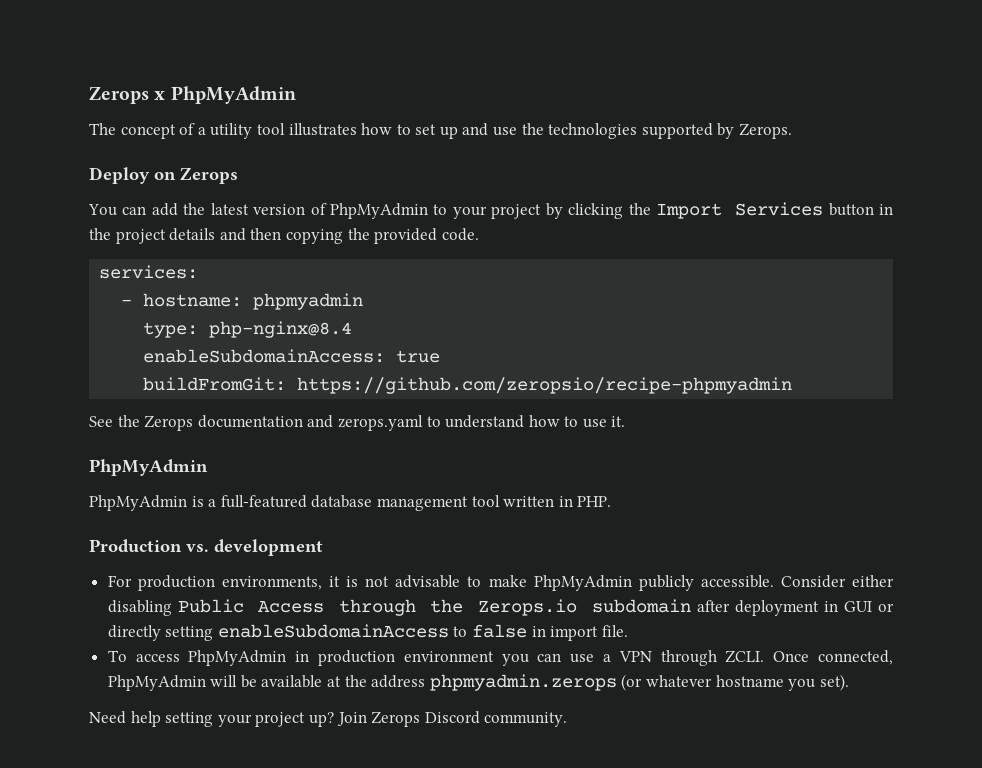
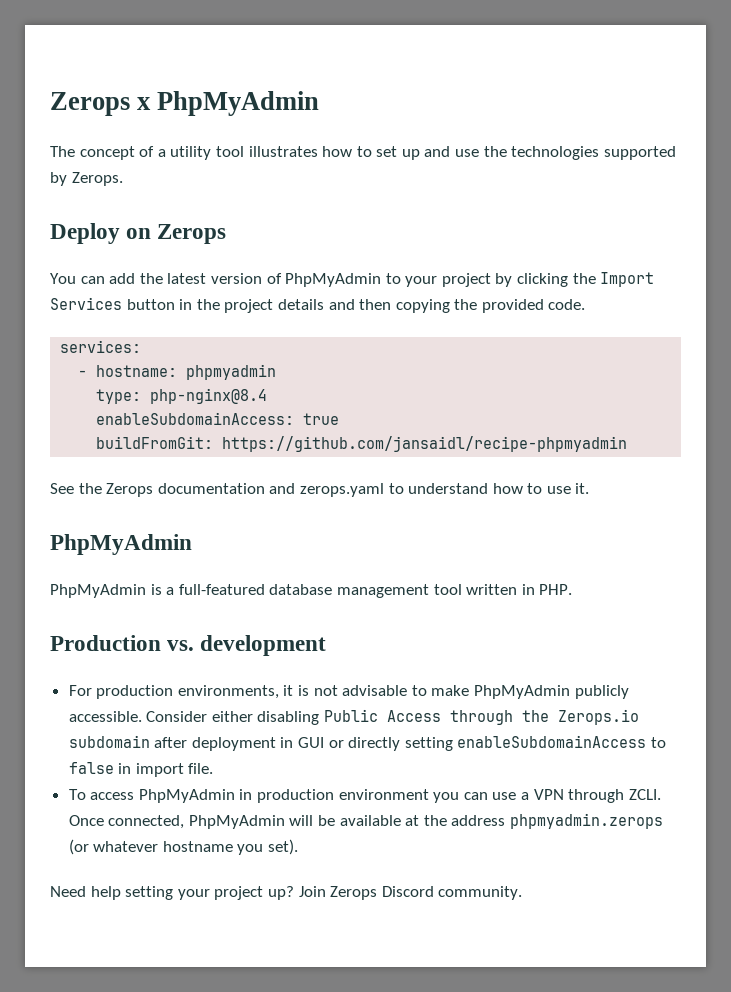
- buildFromGit: https://github.com/zeropsio/recipe-phpmyadmin
+ buildFromGit: https://github.com/jansaidl/recipe-phpmyadmin

